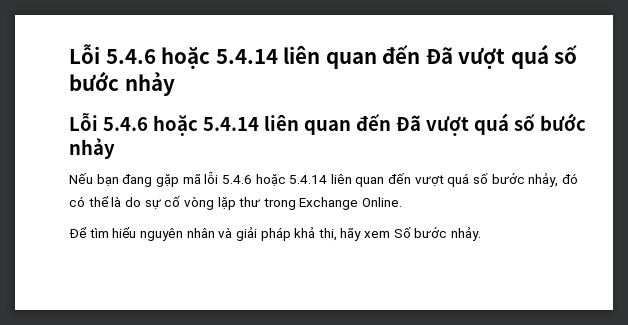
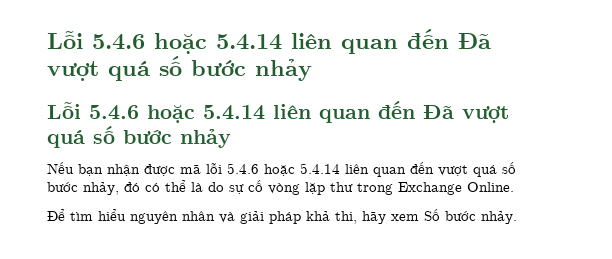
- Nếu bạn đang gặp mã lỗi 5.4.6 hoặc 5.4.14 liên quan đến vượt quá số bước nhảy, đó có thể là do sự cố vòng lặp thư trong Exchange Online.
+ Nếu bạn nhận được mã lỗi 5.4.6 hoặc 5.4.14 liên quan đến vượt quá số bước nhảy, đó có thể là do sự cố vòng lặp thư trong Exchange Online.

